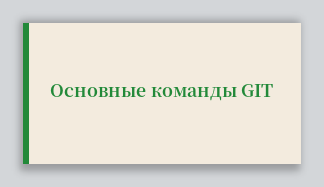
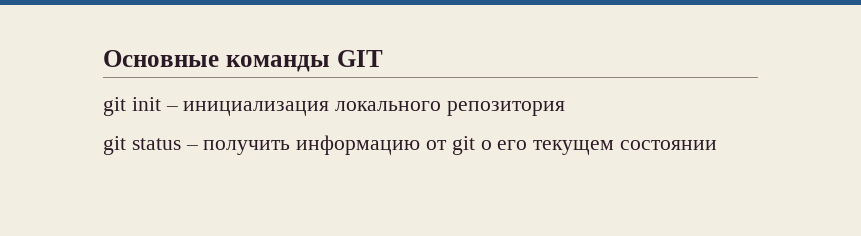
+ git init – инициализация локального репозитория
+ git status – получить информацию от git о его текущем состоянии

